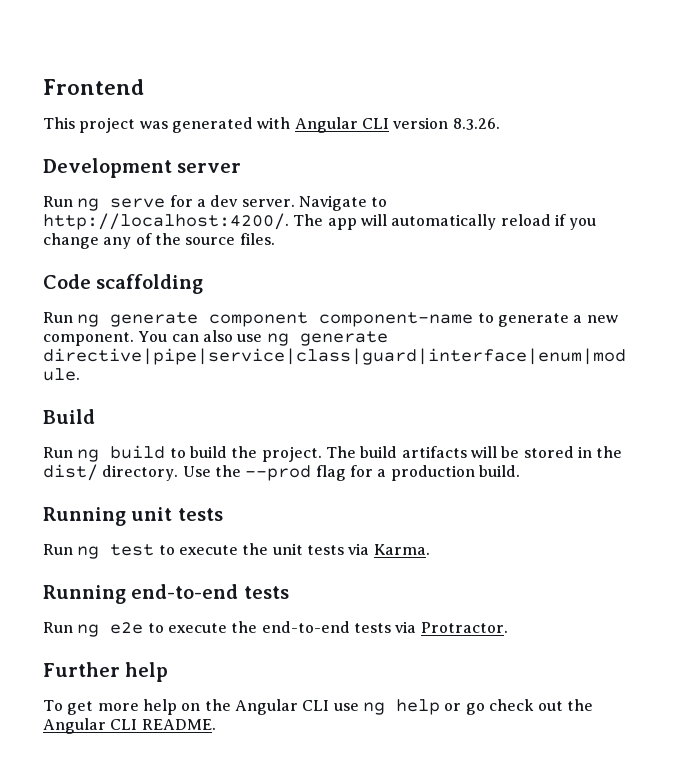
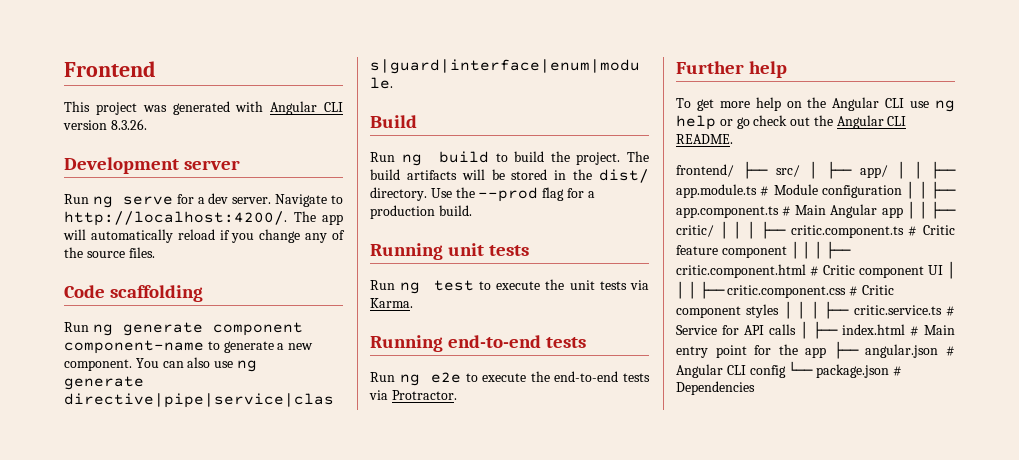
+ frontend/ ├── src/ │ ├── app/ │ │ ├── app.module.ts # Module configuration │ │ ├── app.component.ts # Main Angular app │ │ ├── critic/ │ │ │ ├── critic.component.ts # Critic feature component │ │ │ ├── critic.component.html # Critic component UI │ │ │ ├── critic.component.css # Critic component styles │ │ │ ├── critic.service.ts # Service for API calls │ ├── index.html # Main entry point for the app ├── angular.json # Angular CLI config └── package.json # Dependencies

